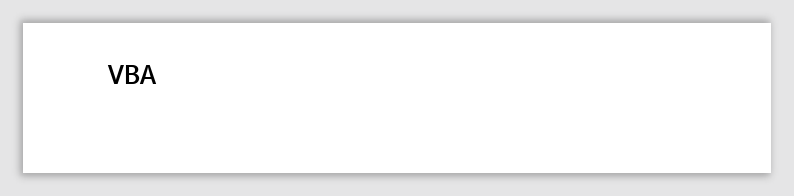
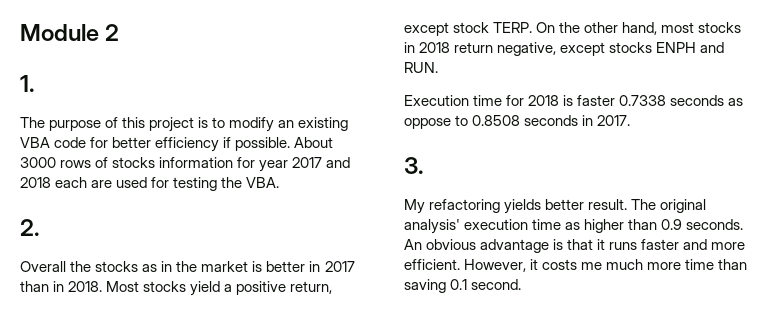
- VBA
+ Module 2
+ 1.
+ The purpose of this project is to modify an existing VBA code for better efficiency if possible. About 3000 rows of stocks information for year 2017 and 2018 each are used for testing the VBA.
+ 2.
+ Overall the stocks as in the market is better in 2017 than in 2018. Most stocks yield a positive return, except stock TERP. On the other hand, most stocks in 2018 return negative, except stocks ENPH and RUN.
+ Execution time for 2018 is faster 0.7338 seconds as oppose to 0.8508 seconds in 2017.
+ 3.
+ My refactoring yields better result. The original analysis' execution time as higher than 0.9 seconds. An obvious advantage is that it runs faster and more efficient. However, it costs me much more time than saving 0.1 second.

